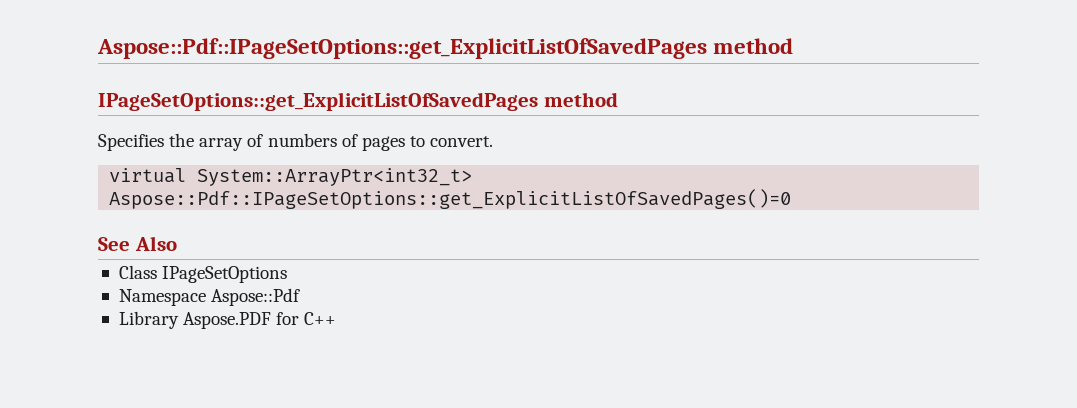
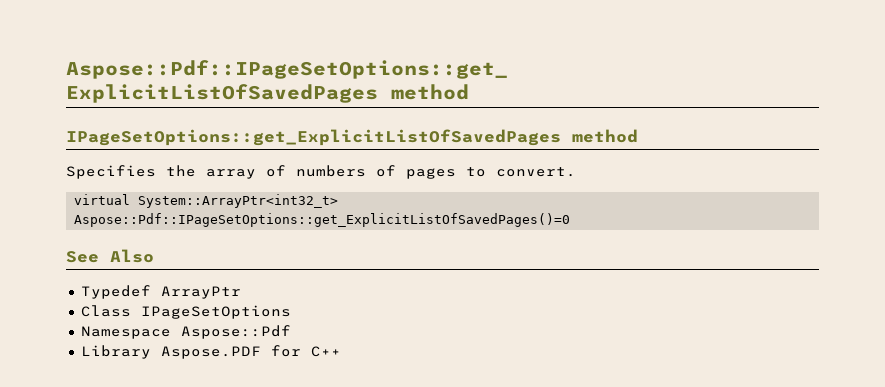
+ Typedef ArrayPtr

